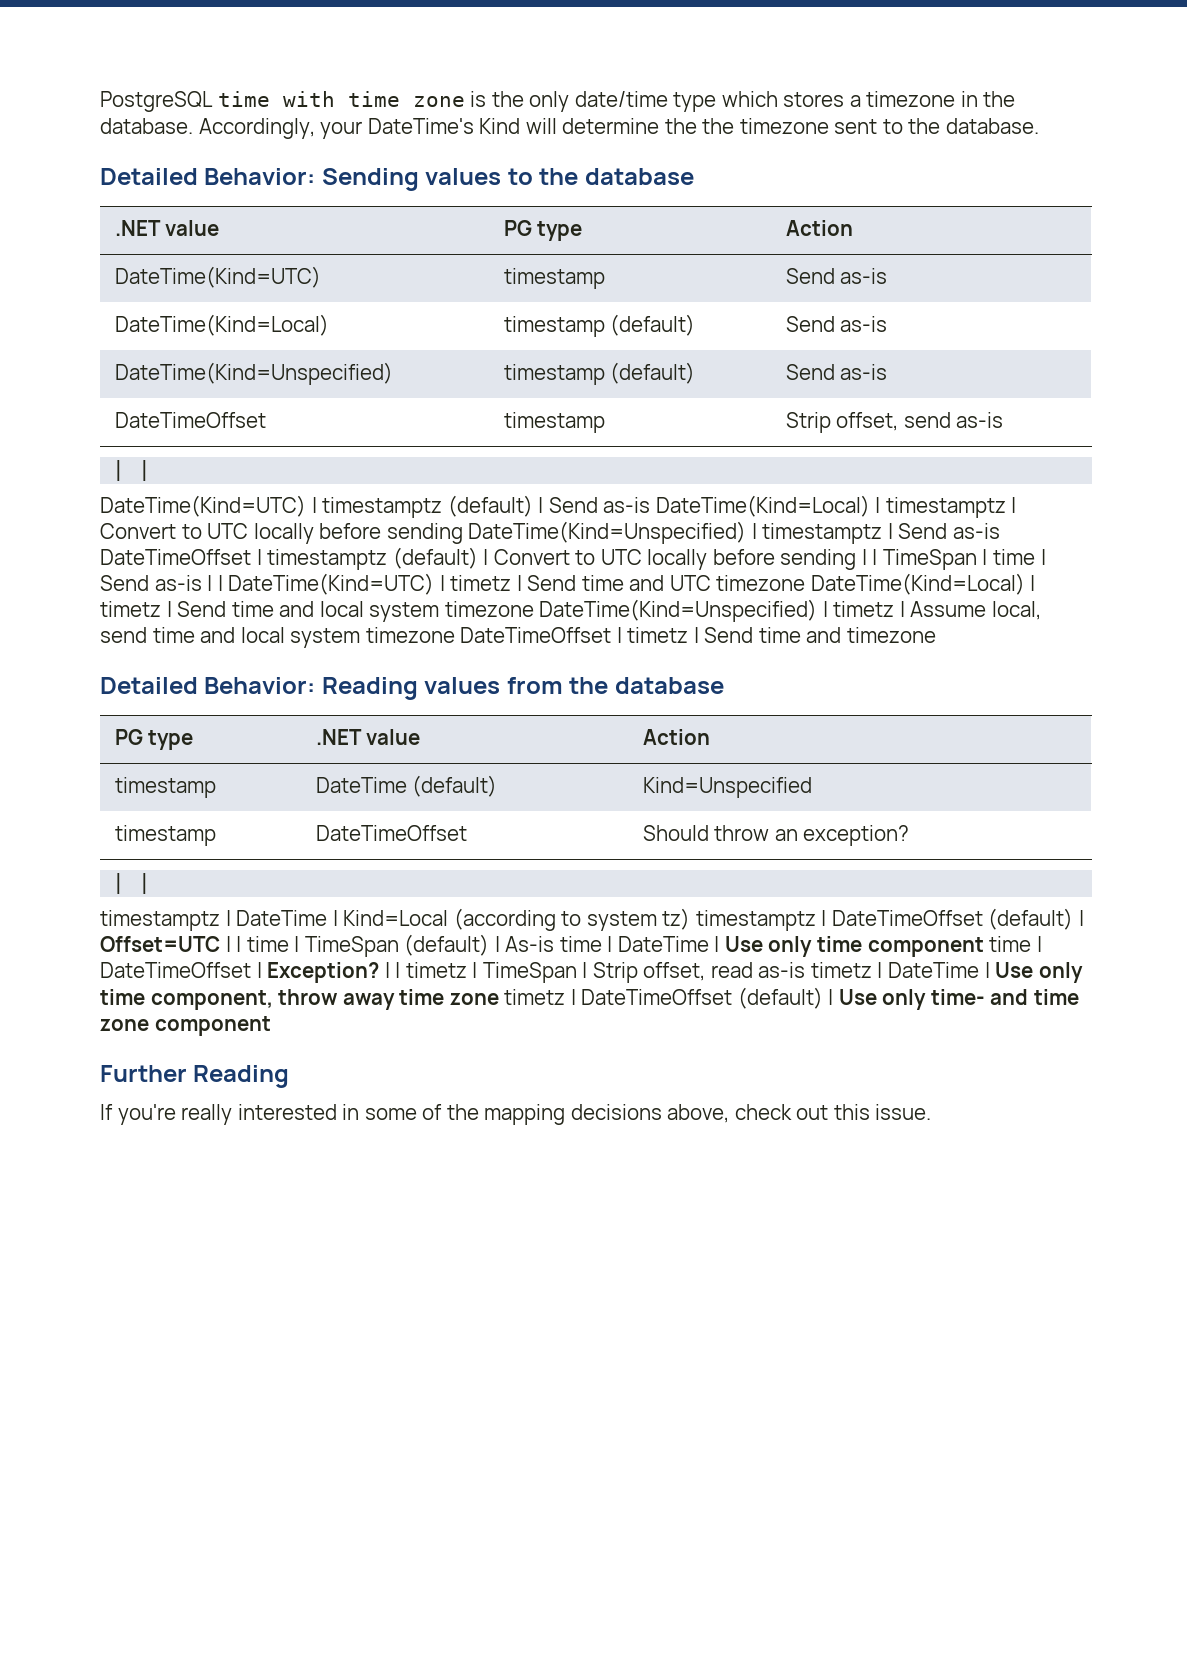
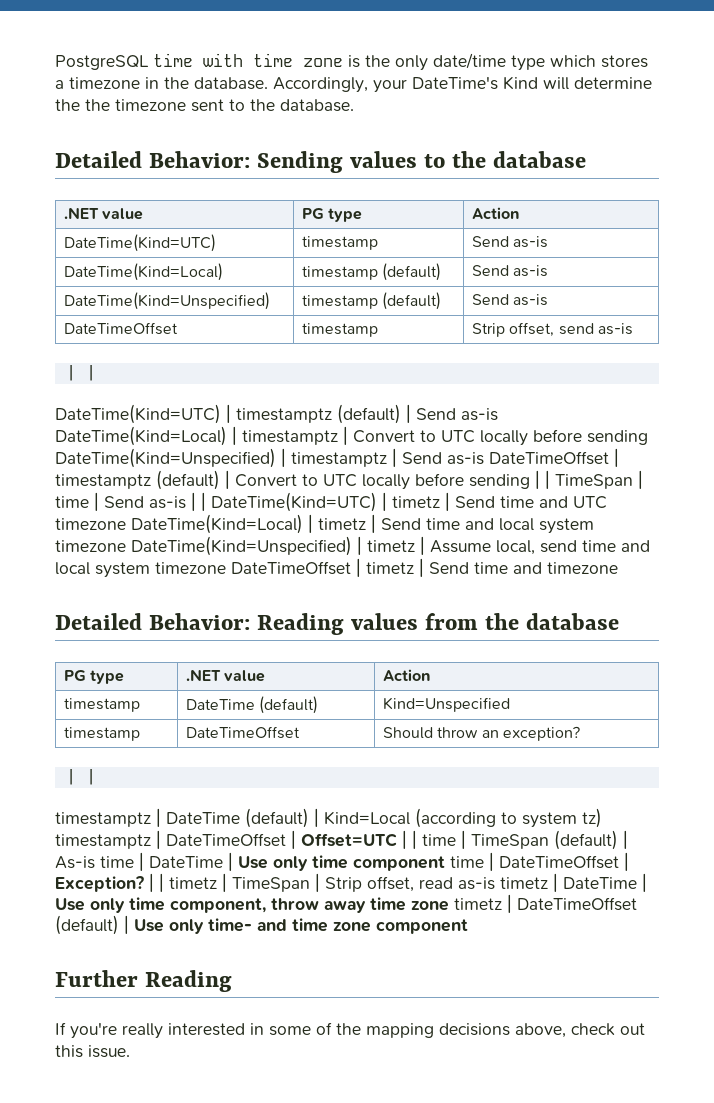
- timestamptz | DateTime | Kind=Local (according to system tz) timestamptz | DateTimeOffset (default) | Offset=UTC | | time | TimeSpan (default) | As-is time | DateTime | Use only time component time | DateTimeOffset | Exception?
+ timestamptz | DateTime (default) | Kind=Local (according to system tz) timestamptz | DateTimeOffset | Offset=UTC | | time | TimeSpan (default) | As-is time | DateTime | Use only time component time | DateTimeOffset | Exception?

